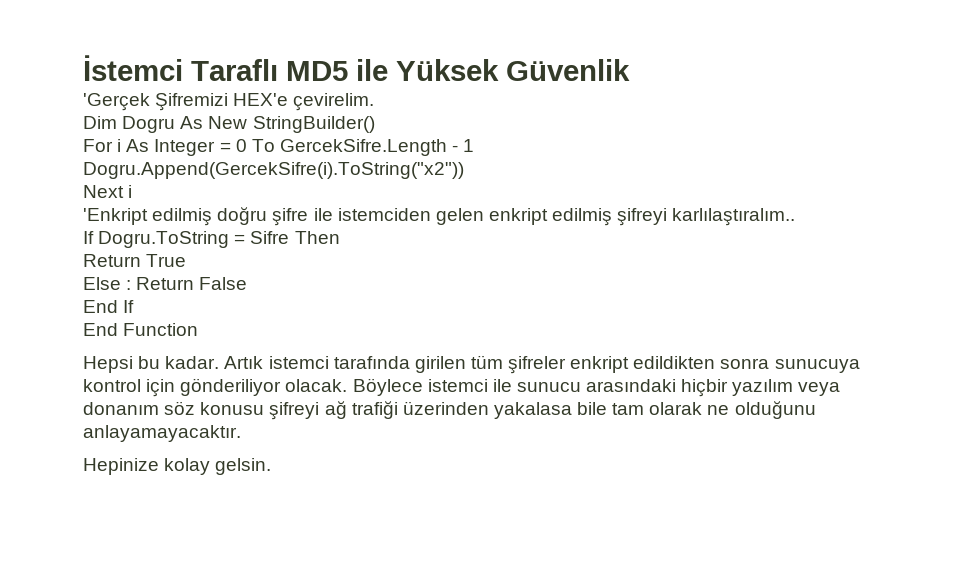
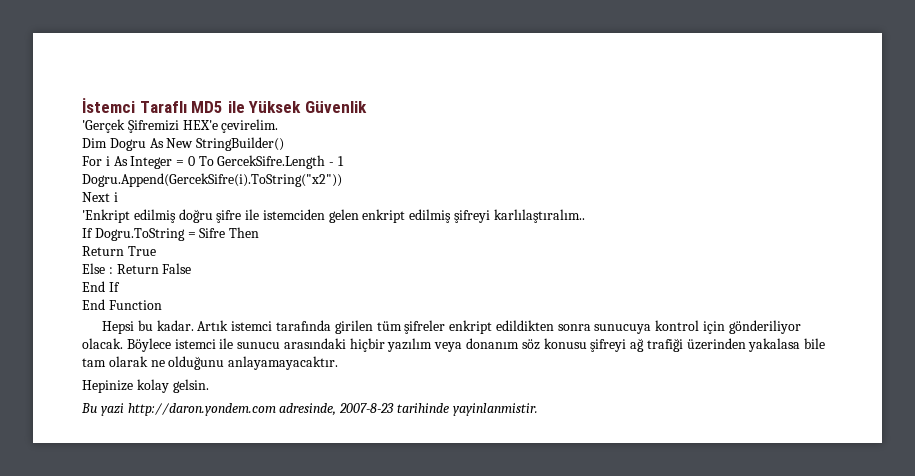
+ Bu yazi http://daron.yondem.com adresinde, 2007-8-23 tarihinde yayinlanmistir.

